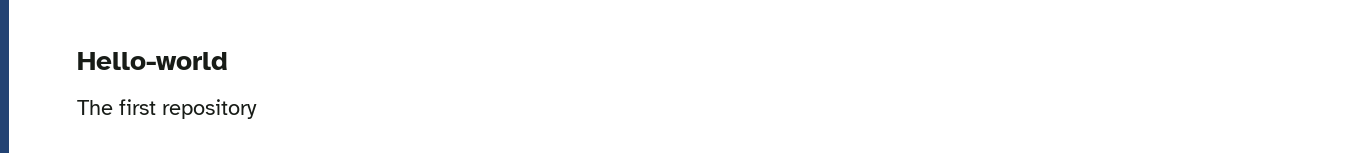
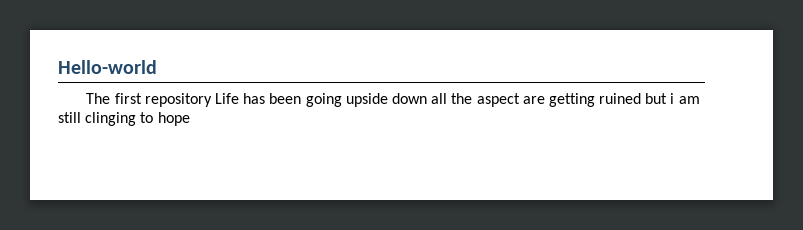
- The first repository
+ The first repository Life has been going upside down all the aspect are getting ruined but i am still clinging to hope

